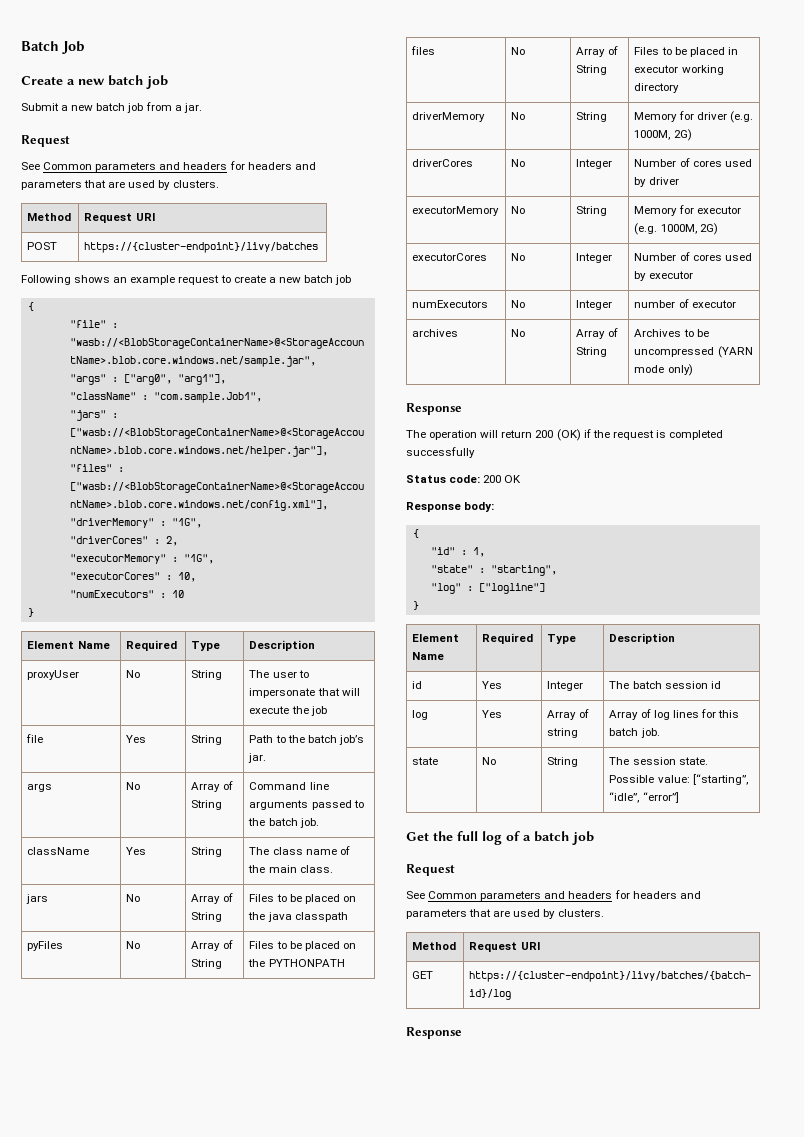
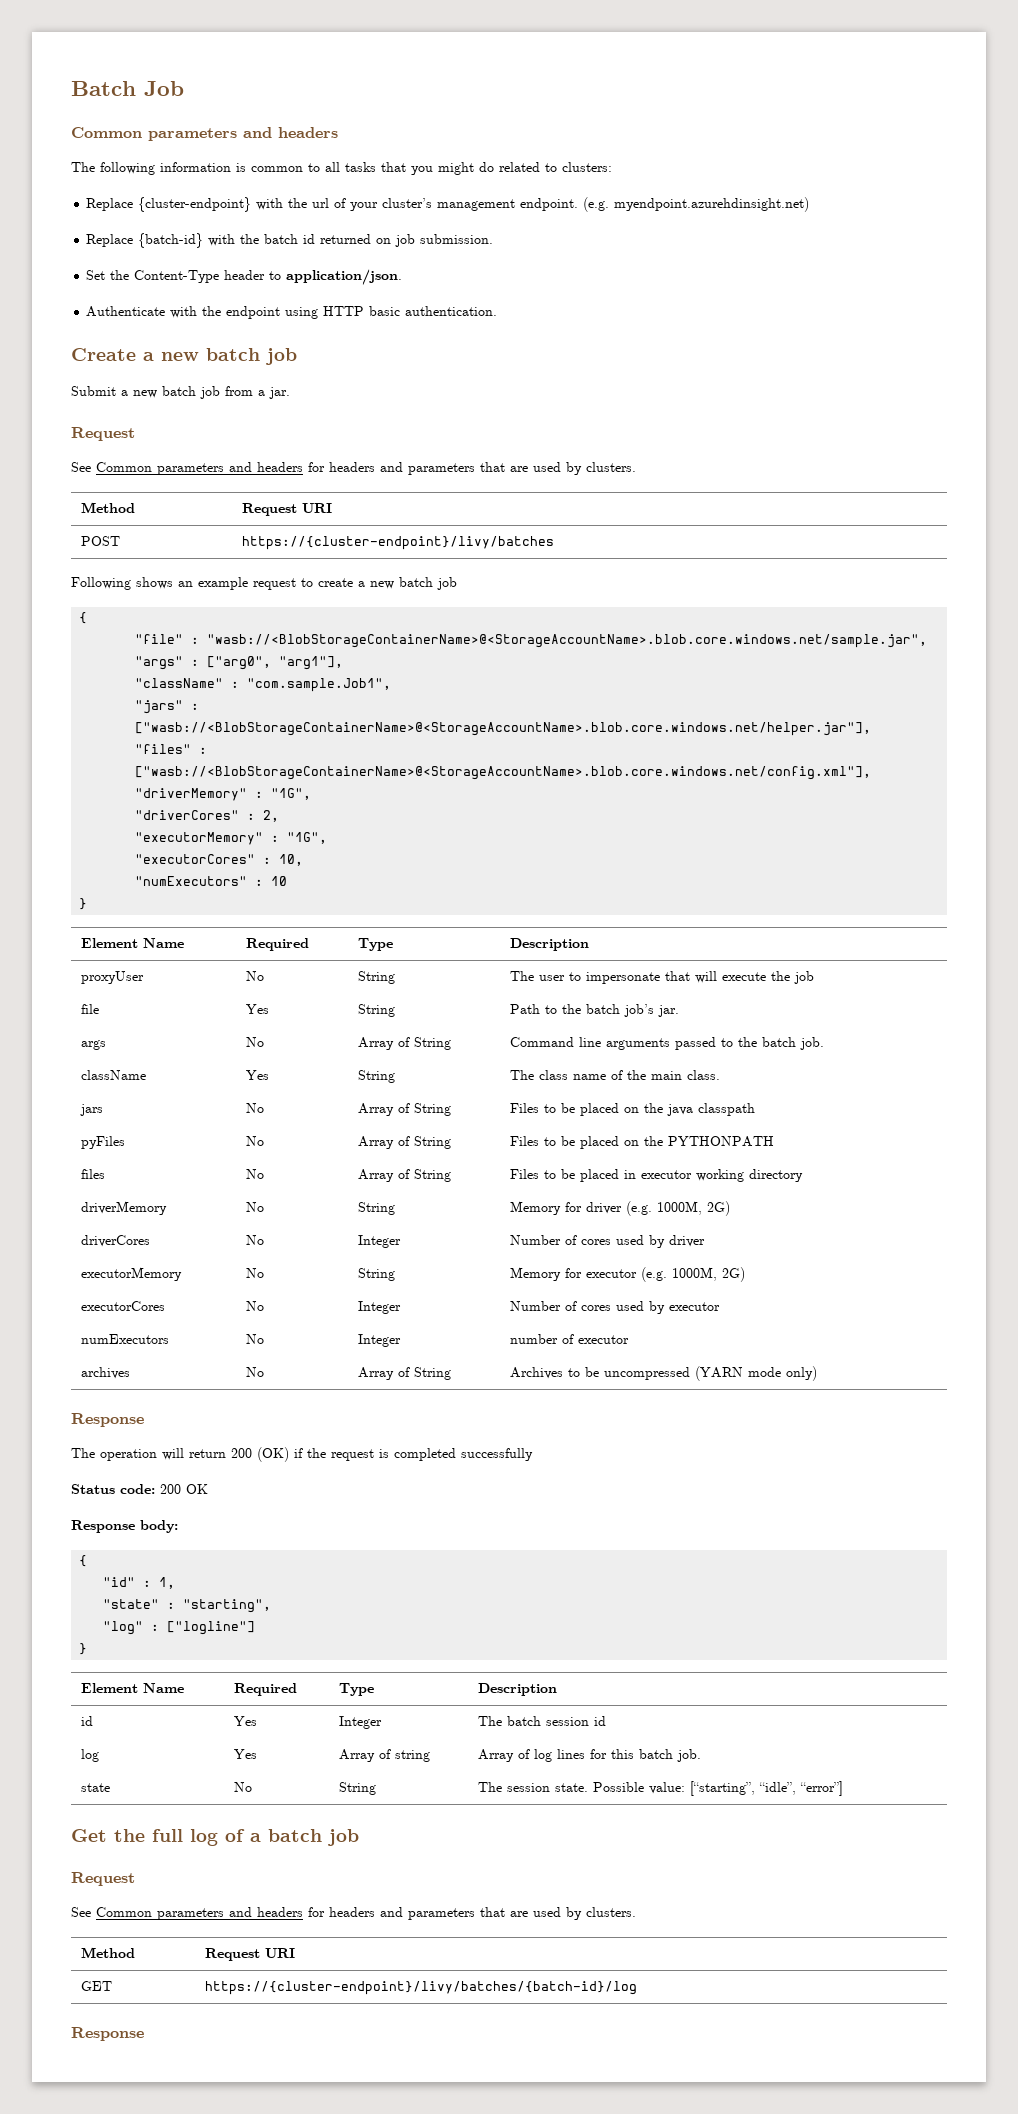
  Batch Job
+ Common parameters and headers
+ The following information is common to all tasks that you might do related to clusters:
+ Replace {cluster-endpoint} with the url of your cluster’s management endpoint. (e.g. myendpoint.azurehdinsight.net)
+ Replace {batch-id} with the batch id returned on job submission.
+ Set the Content-Type header to application/json.
+ Authenticate with the endpoint using HTTP basic authentication.

